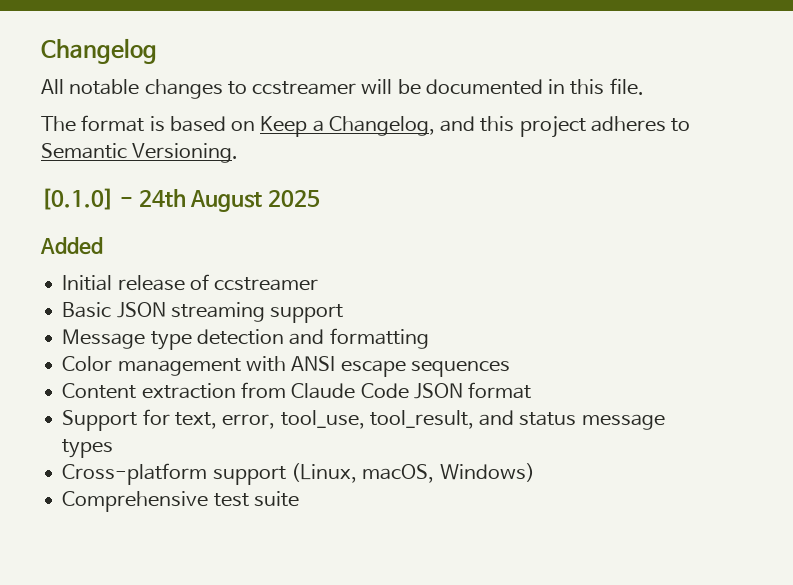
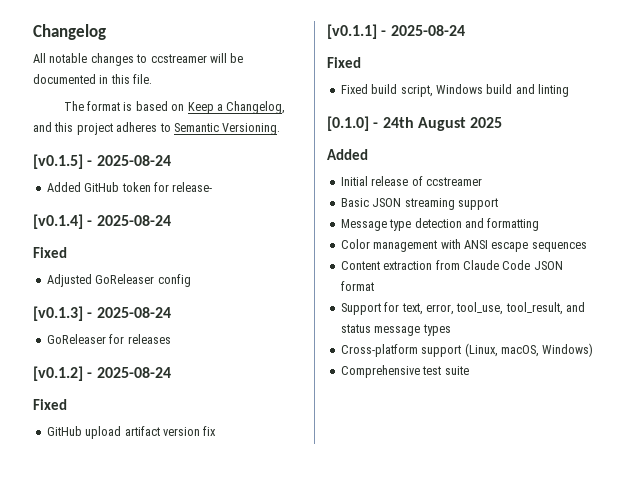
+ [v0.1.5] - 2025-08-24
+ Added GitHub token for release-
+ [v0.1.4] - 2025-08-24
+ Fixed
+ Adjusted GoReleaser config
+ [v0.1.3] - 2025-08-24
+ GoReleaser for releases
+ [v0.1.2] - 2025-08-24
+ Fixed
+ GitHub upload artifact version fix
+ [v0.1.1] - 2025-08-24
+ Fixed
+ Fixed build script, Windows build and linting

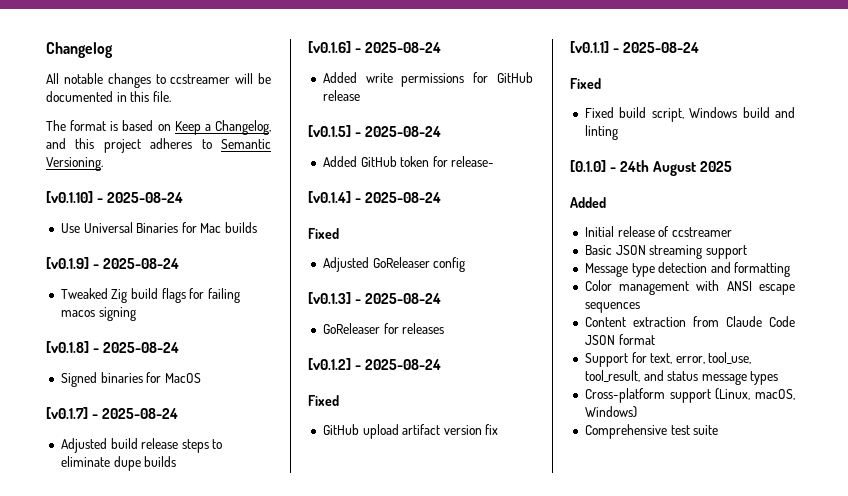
+ [v0.1.10] - 2025-08-24
+ Use Universal Binaries for Mac builds
+ [v0.1.9] - 2025-08-24
+ Tweaked Zig build flags for failing macos signing
+ [v0.1.8] - 2025-08-24
+ Signed binaries for MacOS
+ [v0.1.7] - 2025-08-24
+ Adjusted build release steps to eliminate dupe builds
+ [v0.1.6] - 2025-08-24
+ Added write permissions for GitHub release

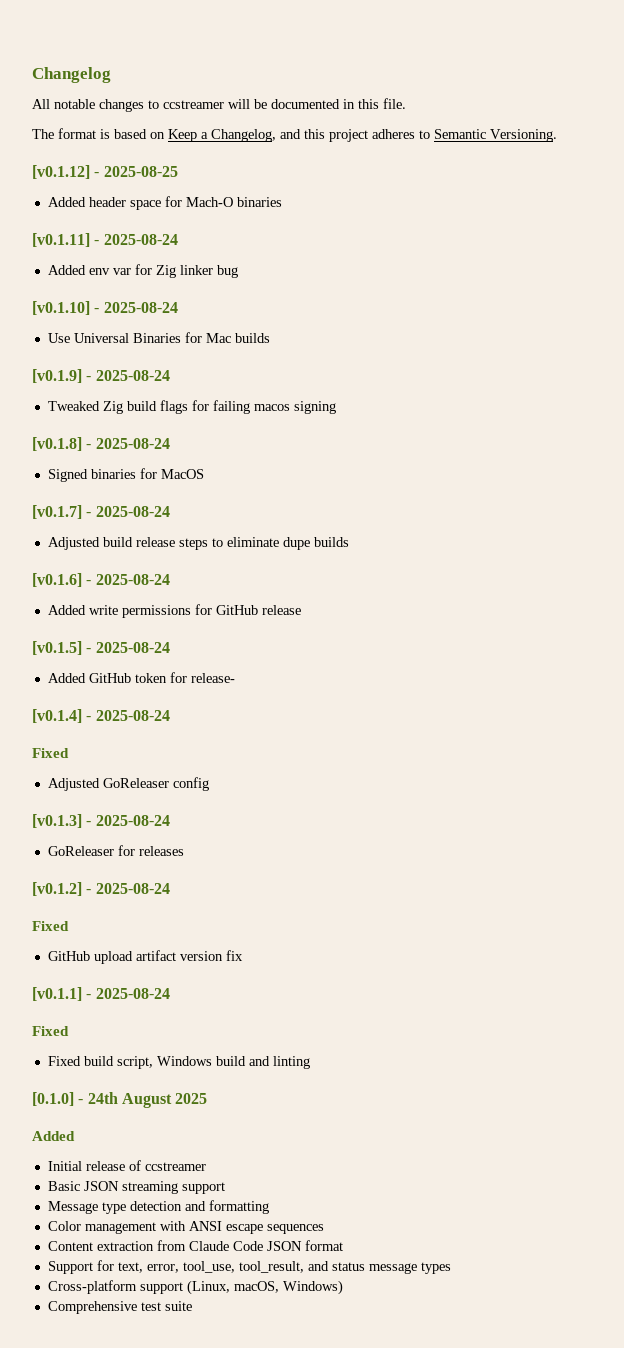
+ [v0.1.12] - 2025-08-25
+ Added header space for Mach-O binaries
+ [v0.1.11] - 2025-08-24
+ Added env var for Zig linker bug

